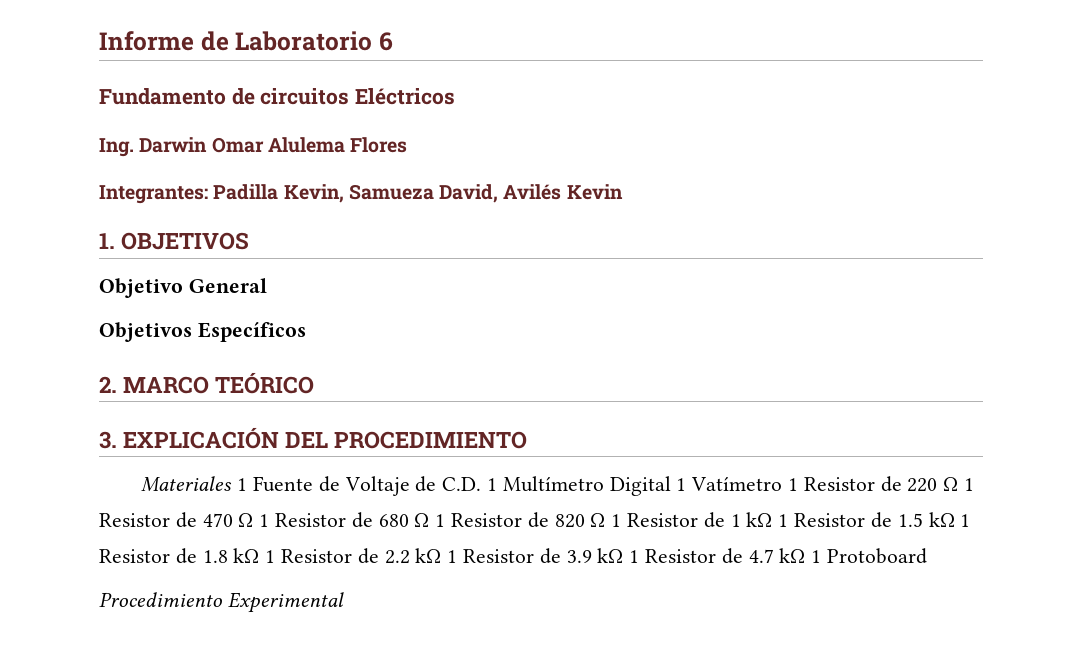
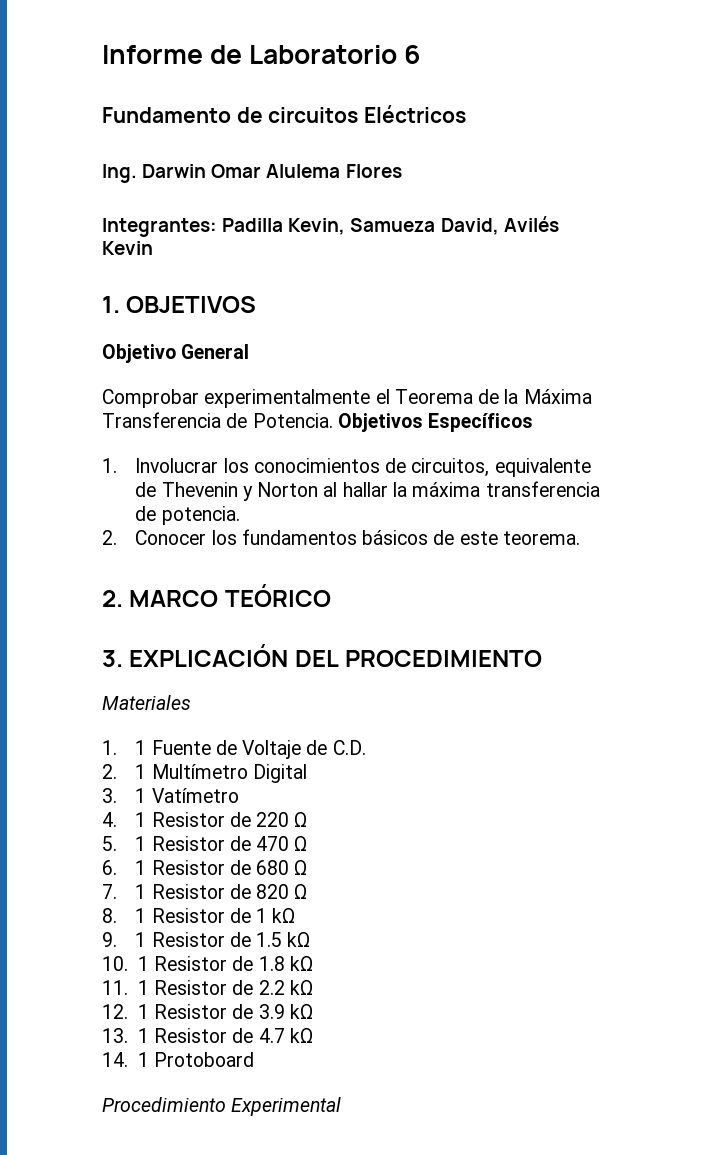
- Objetivos Específicos
+ Comprobar experimentalmente el Teorema de la Máxima Transferencia de Potencia. Objetivos Específicos
+ 1. Involucrar los conocimientos de circuitos, equivalente de Thevenin y Norton al hallar la máxima transferencia de potencia.
+ 2. Conocer los fundamentos básicos de este teorema.
- Materiales 1 Fuente de Voltaje de C.D. 1 Multímetro Digital 1 Vatímetro 1 Resistor de 220 Ω 1 Resistor de 470 Ω 1 Resistor de 680 Ω 1 Resistor de 820 Ω 1 Resistor de 1 kΩ 1 Resistor de 1.5 kΩ 1 Resistor de 1.8 kΩ 1 Resistor de 2.2 kΩ 1 Resistor de 3.9 kΩ 1 Resistor de 4.7 kΩ 1 Protoboard
+ Materiales
+ 1. 1 Fuente de Voltaje de C.D.
+ 2. 1 Multímetro Digital
+ 3. 1 Vatímetro
+ 4. 1 Resistor de 220 Ω
+ 5. 1 Resistor de 470 Ω
+ 6. 1 Resistor de 680 Ω
+ 7. 1 Resistor de 820 Ω
+ 8. 1 Resistor de 1 kΩ
+ 9. 1 Resistor de 1.5 kΩ
+ 10. 1 Resistor de 1.8 kΩ
+ 11. 1 Resistor de 2.2 kΩ
+ 12. 1 Resistor de 3.9 kΩ
+ 13. 1 Resistor de 4.7 kΩ
+ 14. 1 Protoboard

